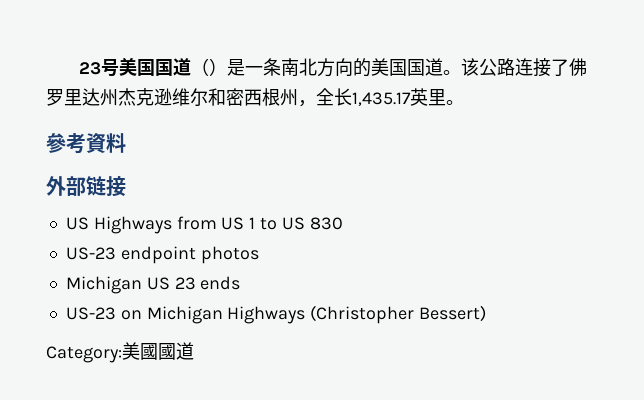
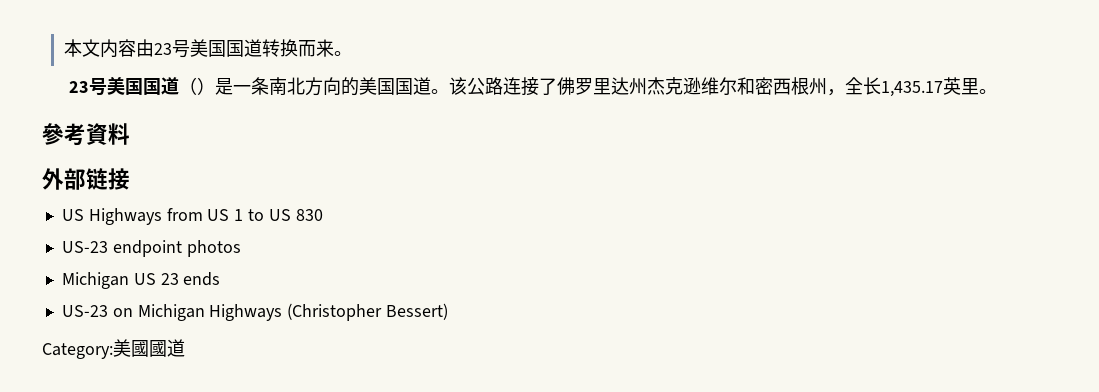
+ 本文内容由23号美国国道转换而来。

